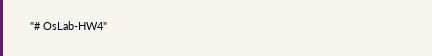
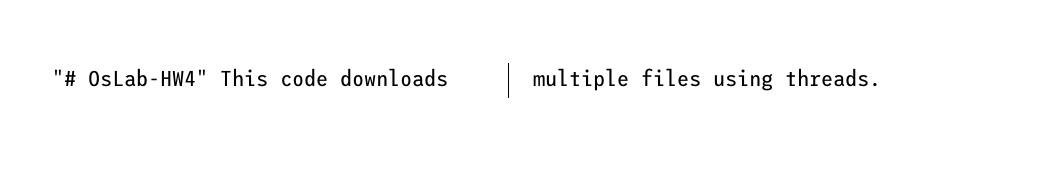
- "# OsLab-HW4"
+ "# OsLab-HW4" This code downloads multiple files using threads.

